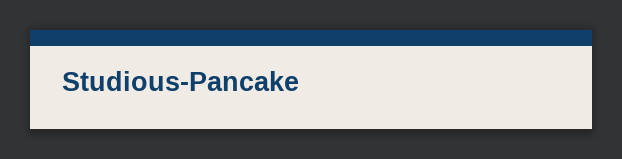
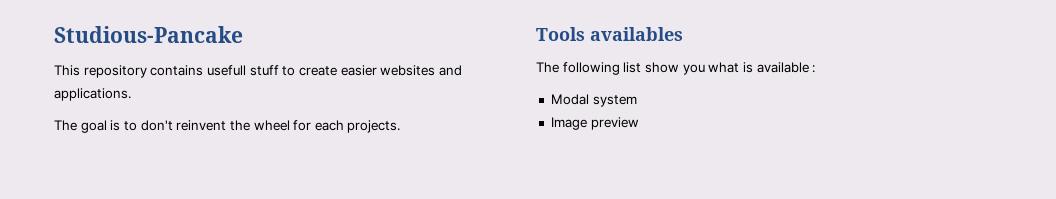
+ This repository contains usefull stuff to create easier websites and applications.
+ The goal is to don't reinvent the wheel for each projects.
+ Tools availables
+ The following list show you what is available :
+ Modal system
+ Image preview

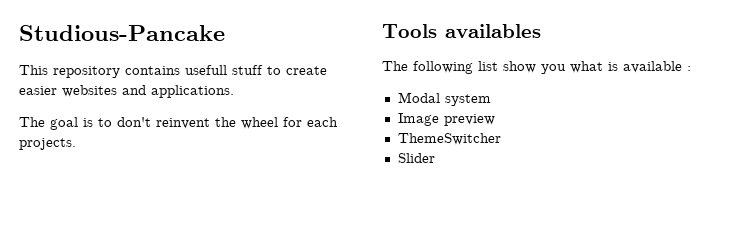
+ ThemeSwitcher
+ Slider

